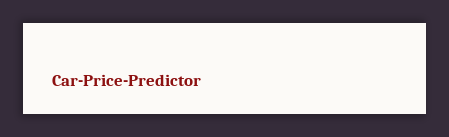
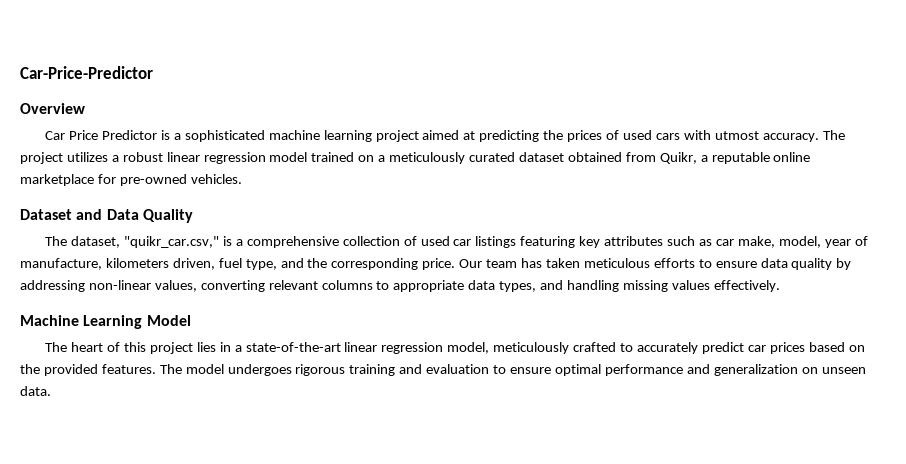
+ Overview
+ Car Price Predictor is a sophisticated machine learning project aimed at predicting the prices of used cars with utmost accuracy. The project utilizes a robust linear regression model trained on a meticulously curated dataset obtained from Quikr, a reputable online marketplace for pre-owned vehicles.
+ Dataset and Data Quality
+ The dataset, "quikr_car.csv," is a comprehensive collection of used car listings featuring key attributes such as car make, model, year of manufacture, kilometers driven, fuel type, and the corresponding price. Our team has taken meticulous efforts to ensure data quality by addressing non-linear values, converting relevant columns to appropriate data types, and handling missing values effectively.
+ Machine Learning Model
+ The heart of this project lies in a state-of-the-art linear regression model, meticulously crafted to accurately predict car prices based on the provided features. The model undergoes rigorous training and evaluation to ensure optimal performance and generalization on unseen data.

